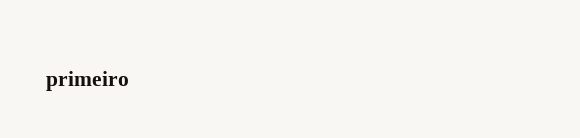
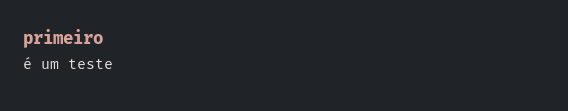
+ é um teste

